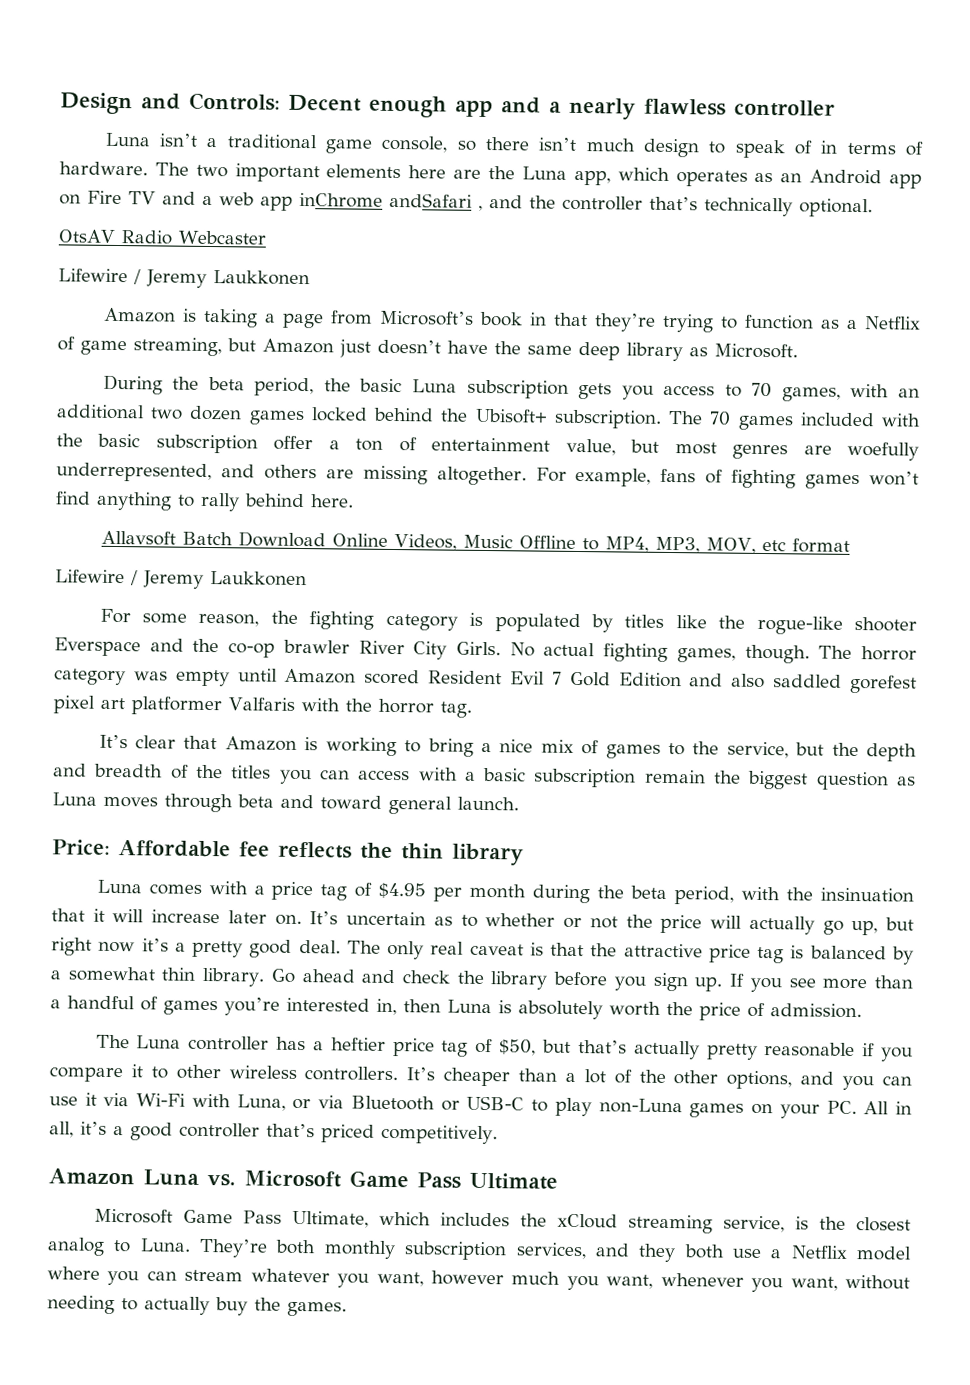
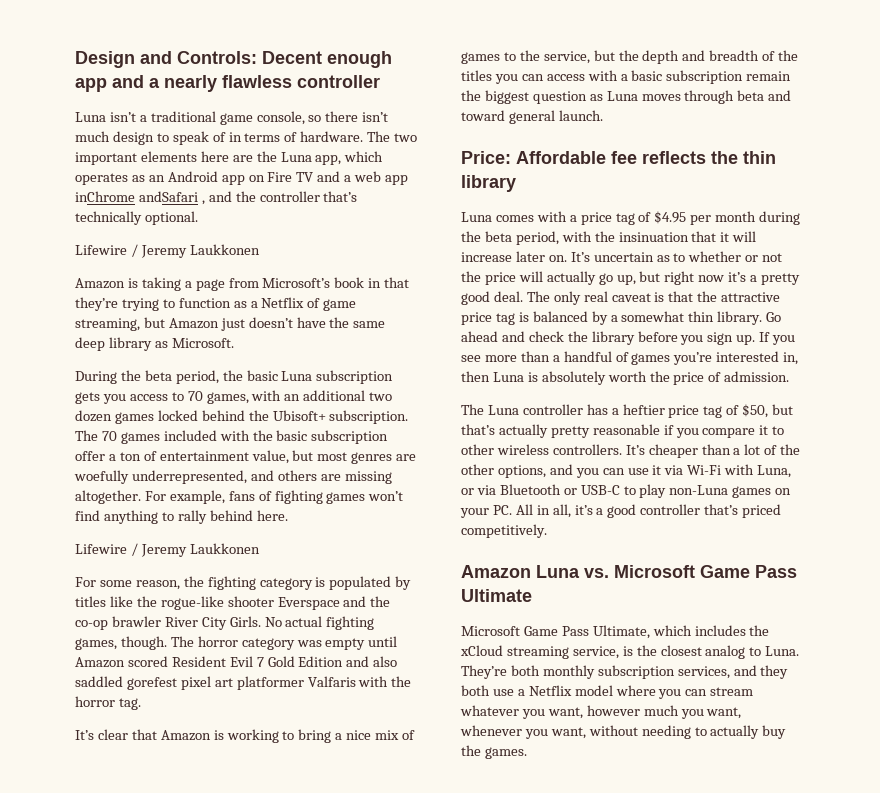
- OtsAV Radio Webcaster
- Allavsoft Batch Download Online Videos, Music Offline to MP4, MP3, MOV, etc format

